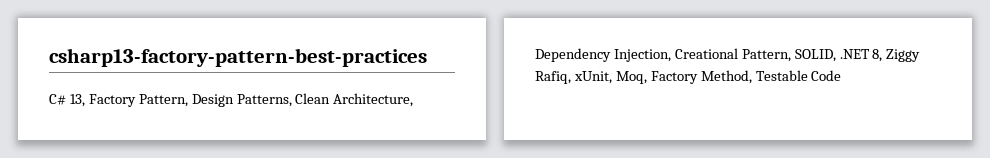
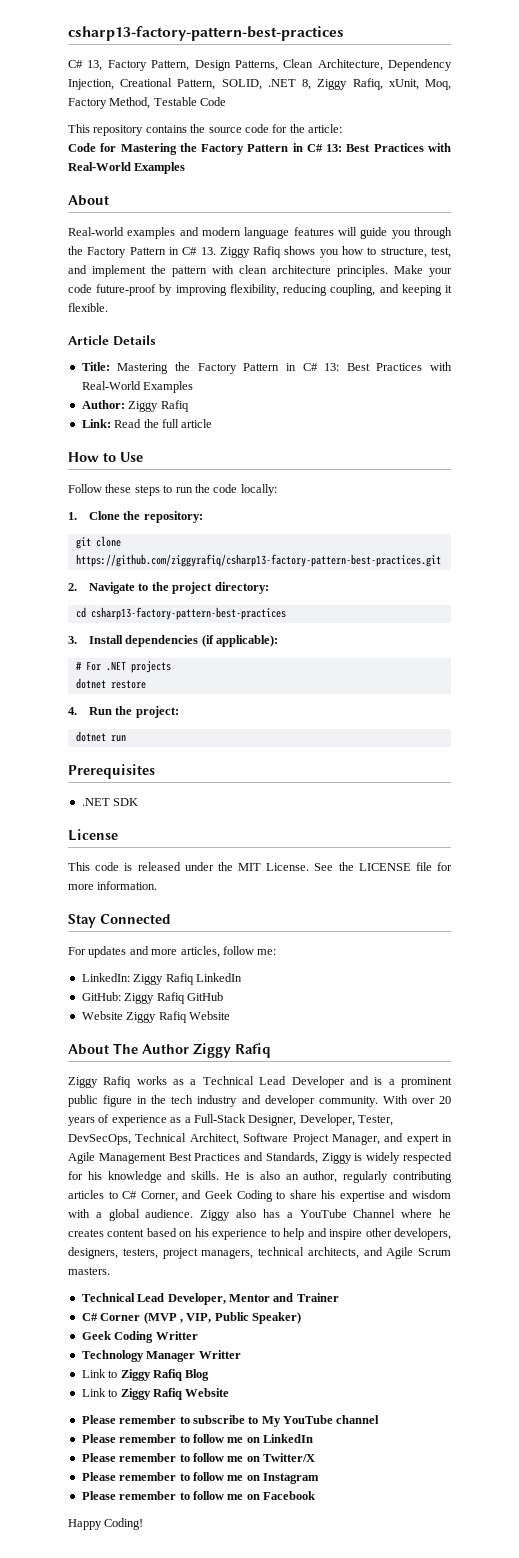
+ This repository contains the source code for the article:
+ Code for Mastering the Factory Pattern in C# 13: Best Practices with Real-World Examples
+ About
+ Real-world examples and modern language features will guide you through the Factory Pattern in C# 13. Ziggy Rafiq shows you how to structure, test, and implement the pattern with clean architecture principles. Make your code future-proof by improving flexibility, reducing coupling, and keeping it flexible.
+ Article Details
+ Title: Mastering the Factory Pattern in C# 13: Best Practices with Real-World Examples
+ Author: Ziggy Rafiq
+ Link: Read the full article
+ How to Use
+ Follow these steps to run the code locally:
+ 1. Clone the repository:
+ git clone https://github.com/ziggyrafiq/csharp13-factory-pattern-best-practices.git
+ 2. Navigate to the project directory:
+ cd csharp13-factory-pattern-best-practices
+ 3. Install dependencies (if applicable):
+ # For .NET projects
+ dotnet restore
+ 4. Run the project:
+ dotnet run
+ Prerequisites
+ .NET SDK
+ License
+ This code is released under the MIT License. See the LICENSE file for more information.
+ Stay Connected
+ For updates and more articles, follow me:
+ LinkedIn: Ziggy Rafiq LinkedIn
+ GitHub: Ziggy Rafiq GitHub
+ Website Ziggy Rafiq Website
+ About The Author Ziggy Rafiq
+ Ziggy Rafiq works as a Technical Lead Developer and is a prominent public figure in the tech industry and developer community. With over 20 years of experience as a Full-Stack Designer, Developer, Tester, DevSecOps, Technical Architect, Software Project Manager, and expert in Agile Management Best Practices and Standards, Ziggy is widely respected for his knowledge and skills. He is also an author, regularly contributing articles to C# Corner, and Geek Coding to share his expertise and wisdom with a global audience. Ziggy also has a YouTube Channel where he creates content based on his experience to help and inspire other developers, designers, testers, project managers, technical architects, and Agile Scrum masters.
+ Technical Lead Developer, Mentor and Trainer
+ C# Corner (MVP , VIP, Public Speaker)
+ Geek Coding Writter
+ Technology Manager Writter
+ Link to Ziggy Rafiq Blog
+ Link to Ziggy Rafiq Website
+ Please remember to subscribe to My YouTube channel
+ Please remember to follow me on LinkedIn
+ Please remember to follow me on Twitter/X
+ Please remember to follow me on Instagram
+ Please remember to follow me on Facebook
+ Happy Coding!

